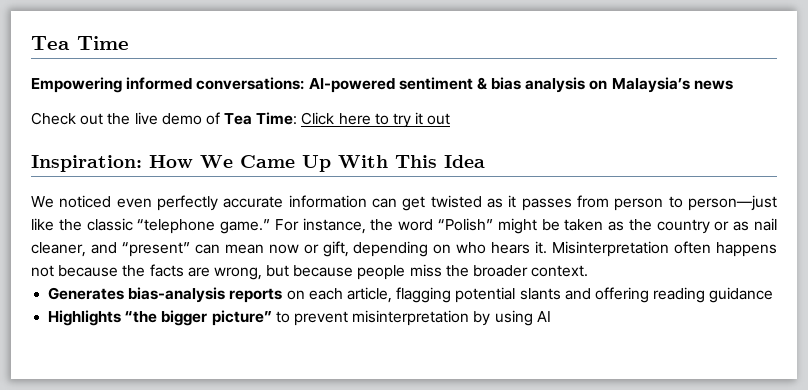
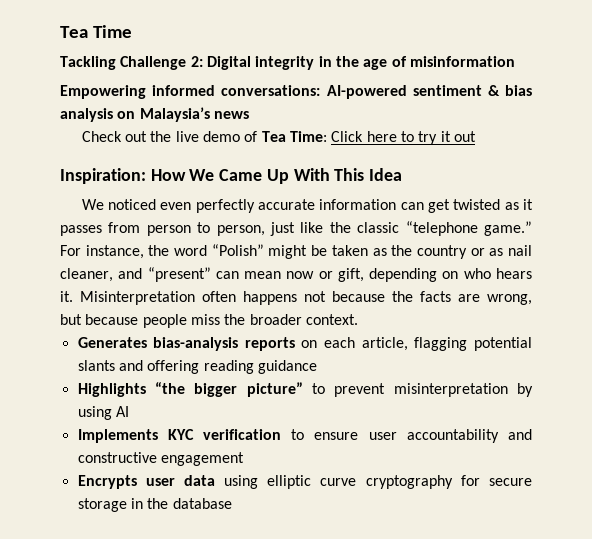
+ Tackling Challenge 2: Digital integrity in the age of misinformation
- We noticed even perfectly accurate information can get twisted as it passes from person to person—just like the classic “telephone game.”
+ We noticed even perfectly accurate information can get twisted as it passes from person to person, just like the classic “telephone game.”
+ Implements KYC verification to ensure user accountability and constructive engagement
+ Encrypts user data using elliptic curve cryptography for secure storage in the database

